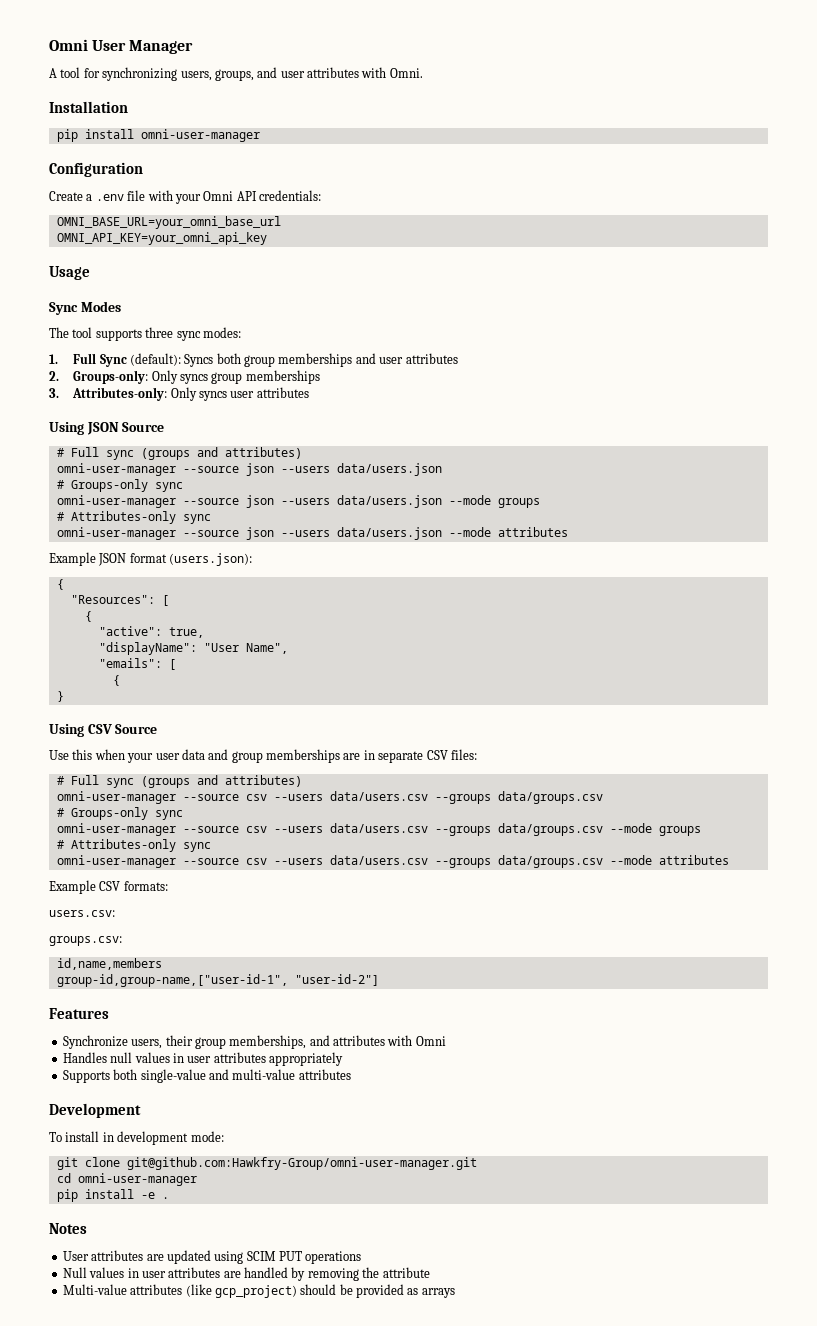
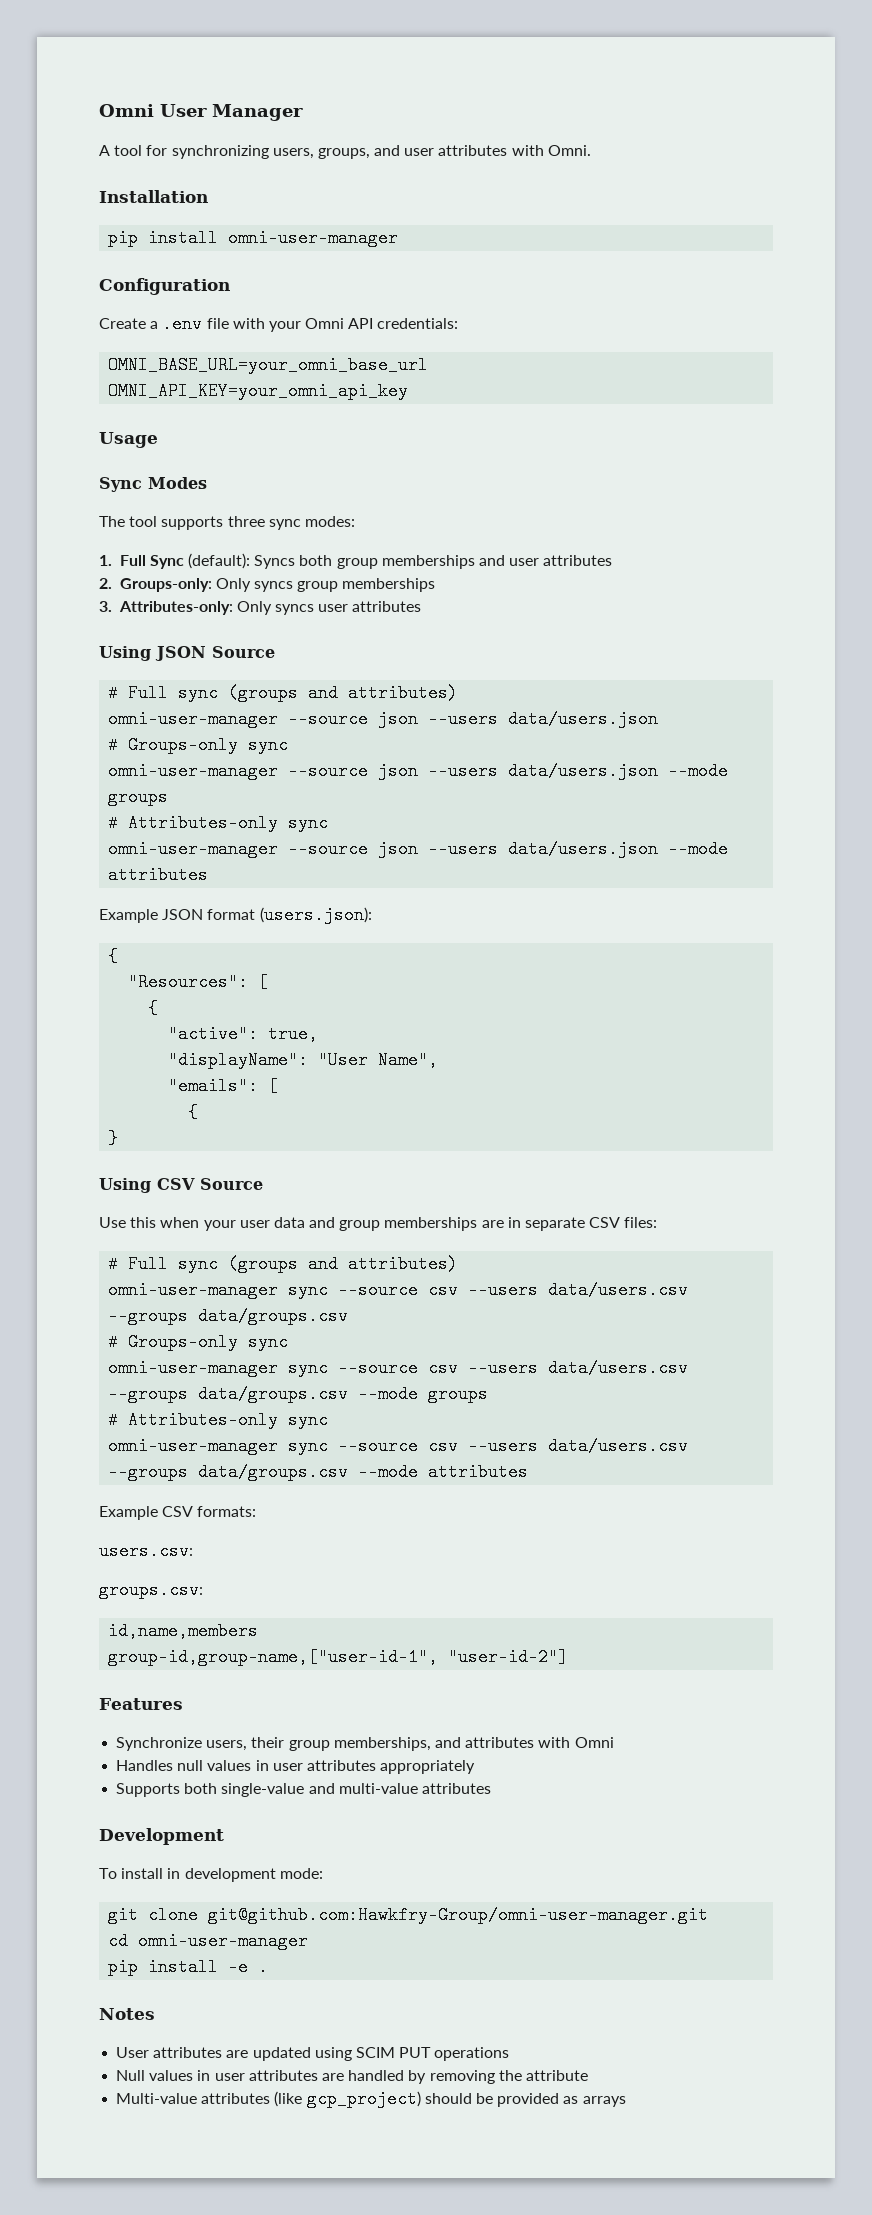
  Use this when your user data and group memberships are in separate CSV files:
  # Full sync (groups and attributes)
- omni-user-manager --source csv --users data/users.csv --groups data/groups.csv
+ omni-user-manager sync --source csv --users data/users.csv --groups data/groups.csv
- omni-user-manager --source csv --users data/users.csv --groups data/groups.csv --mode groups
+ omni-user-manager sync --source csv --users data/users.csv --groups data/groups.csv --mode groups
- omni-user-manager --source csv --users data/users.csv --groups data/groups.csv --mode attributes
+ omni-user-manager sync --source csv --users data/users.csv --groups data/groups.csv --mode attributes

